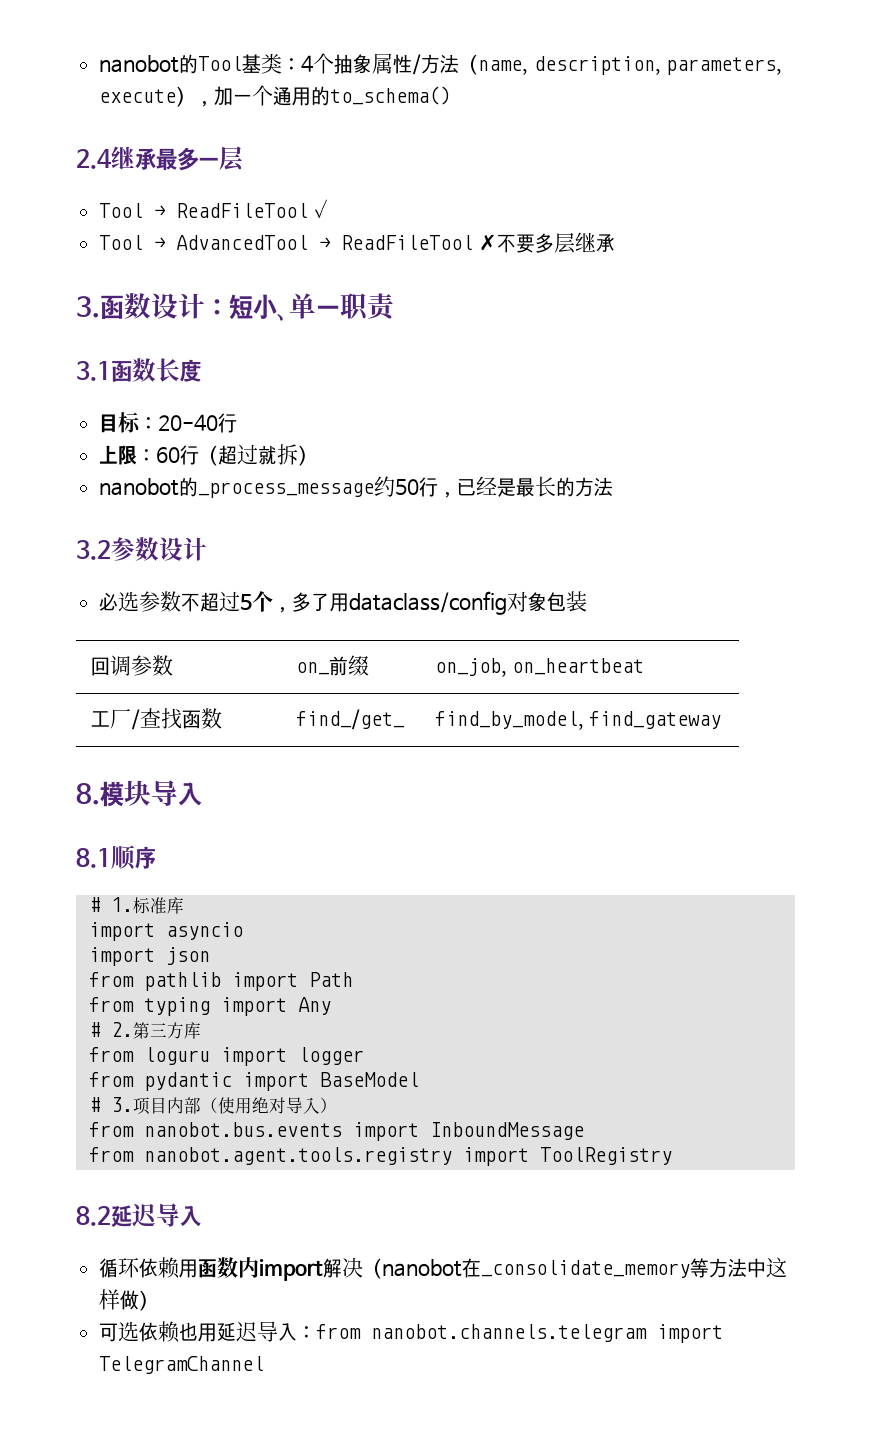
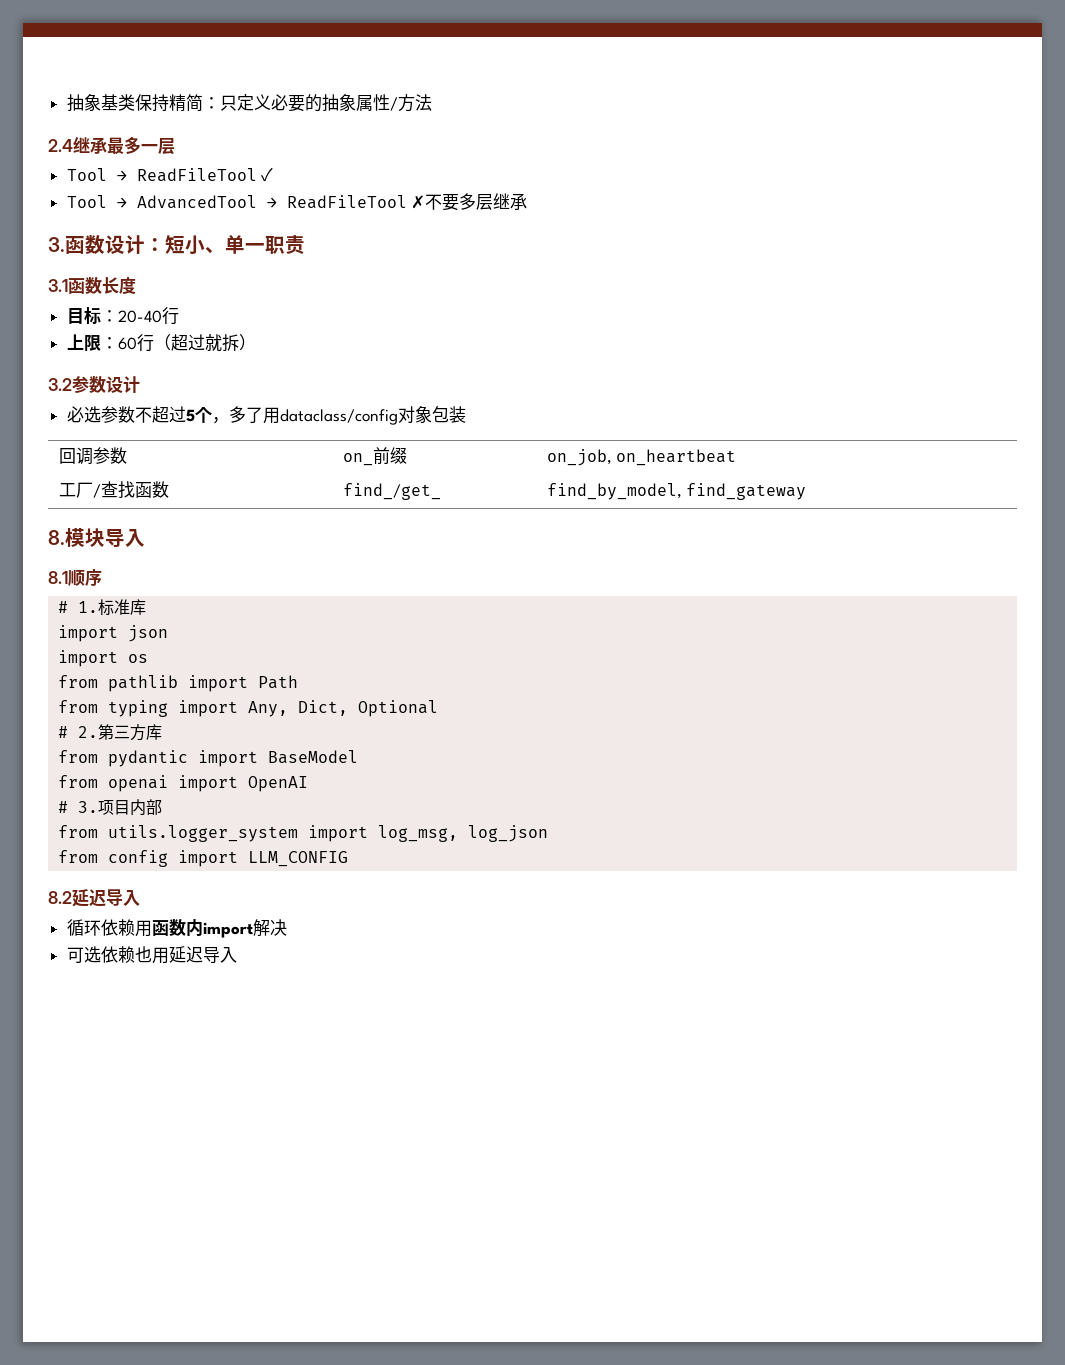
- nanobot的Tool基类：4个抽象属性/方法（name, description, parameters, execute），加一个通用的to_schema()
+ 抽象基类保持精简：只定义必要的抽象属性/方法
- nanobot的_process_message约50行，已经是最长的方法
- import asyncio
  import json
+ import os
- from typing import Any
+ from typing import Any, Dict, Optional
- from loguru import logger
+ from openai import OpenAI
- # 3.项目内部（使用绝对导入）
- from nanobot.bus.events import InboundMessage
- from nanobot.agent.tools.registry import ToolRegistry
+ # 3.项目内部
+ from utils.logger_system import log_msg, log_json
+ from config import LLM_CONFIG
- 循环依赖用函数内import解决（nanobot在_consolidate_memory等方法中这样做）
+ 循环依赖用函数内import解决
- 可选依赖也用延迟导入：from nanobot.channels.telegram import TelegramChannel
+ 可选依赖也用延迟导入

